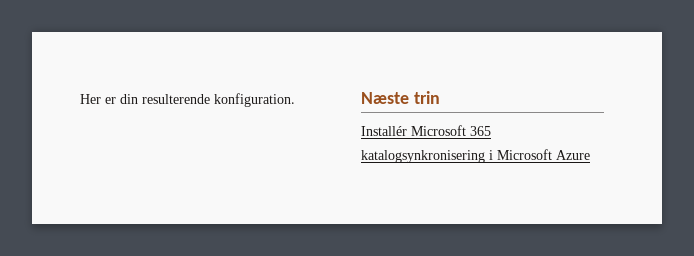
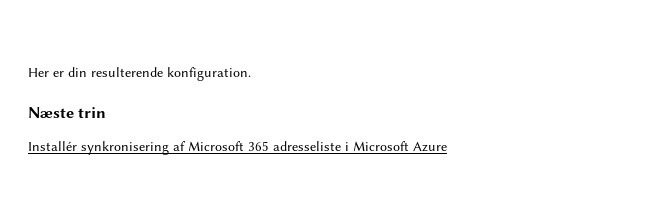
- Installér Microsoft 365 katalogsynkronisering i Microsoft Azure
+ Installér synkronisering af Microsoft 365 adresseliste i Microsoft Azure

